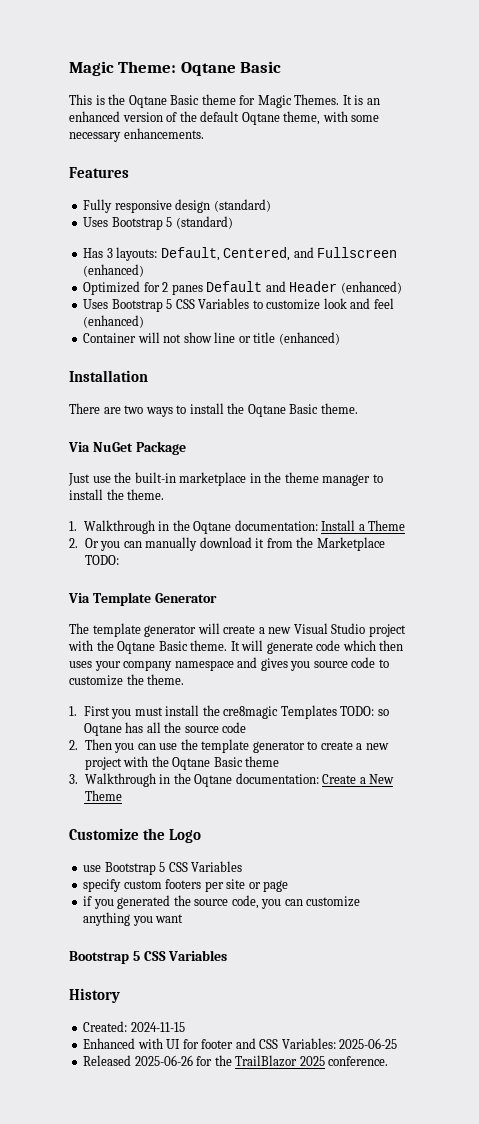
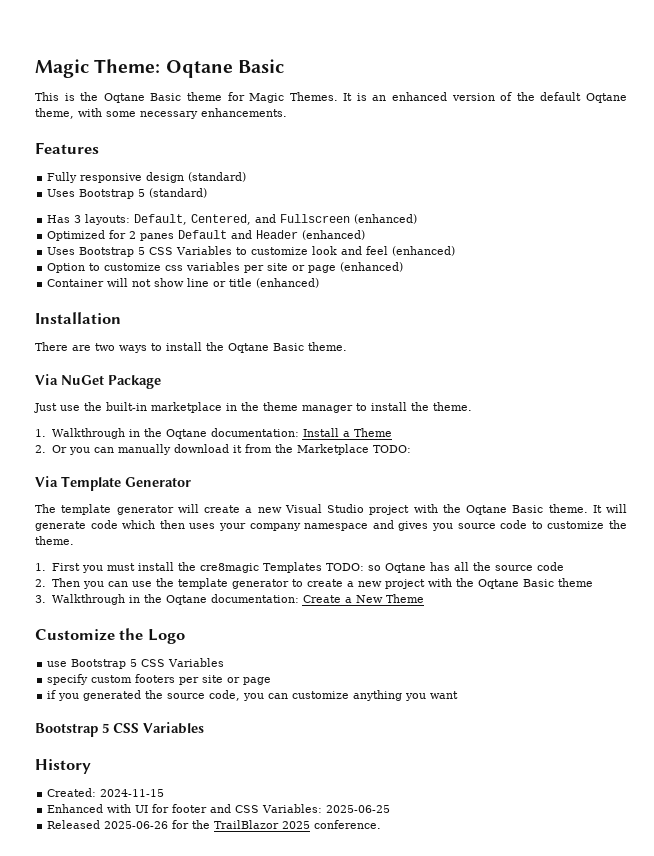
+ Option to customize css variables per site or page (enhanced)

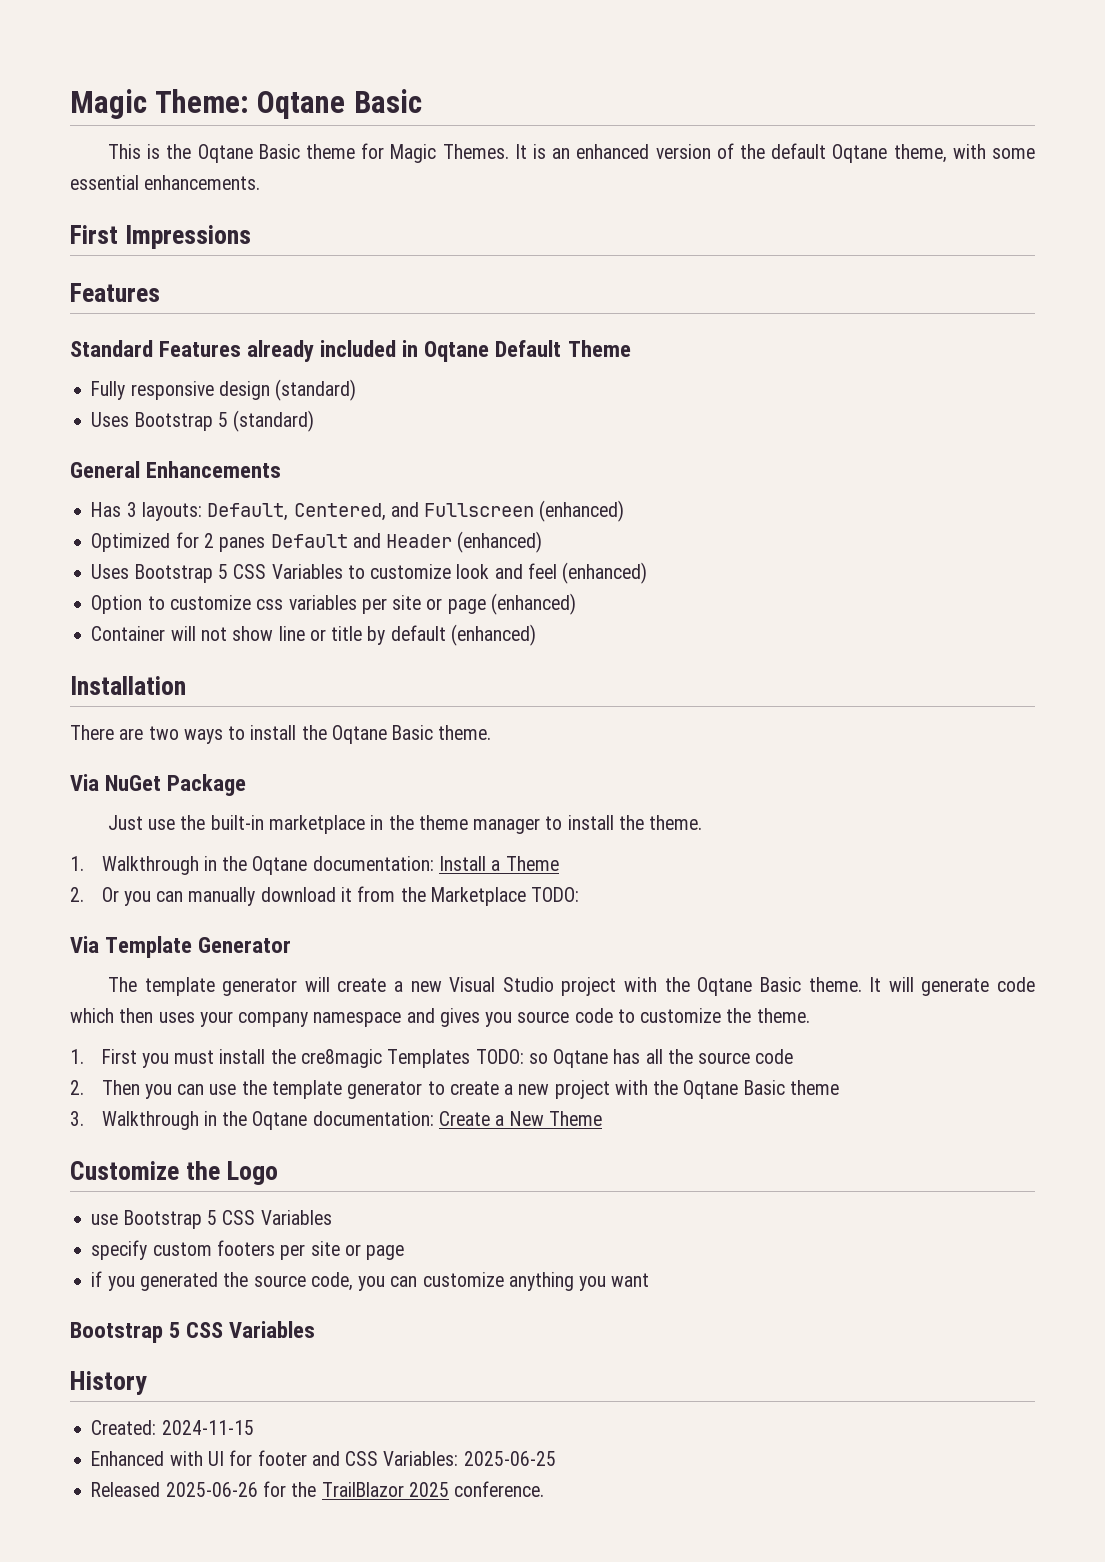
- It is an enhanced version of the default Oqtane theme, with some necessary enhancements.
+ It is an enhanced version of the default Oqtane theme, with some essential enhancements.
+ First Impressions
  Features
+ Standard Features already included in Oqtane Default Theme
+ General Enhancements
- Container will not show line or title (enhanced)
+ Container will not show line or title by default (enhanced)

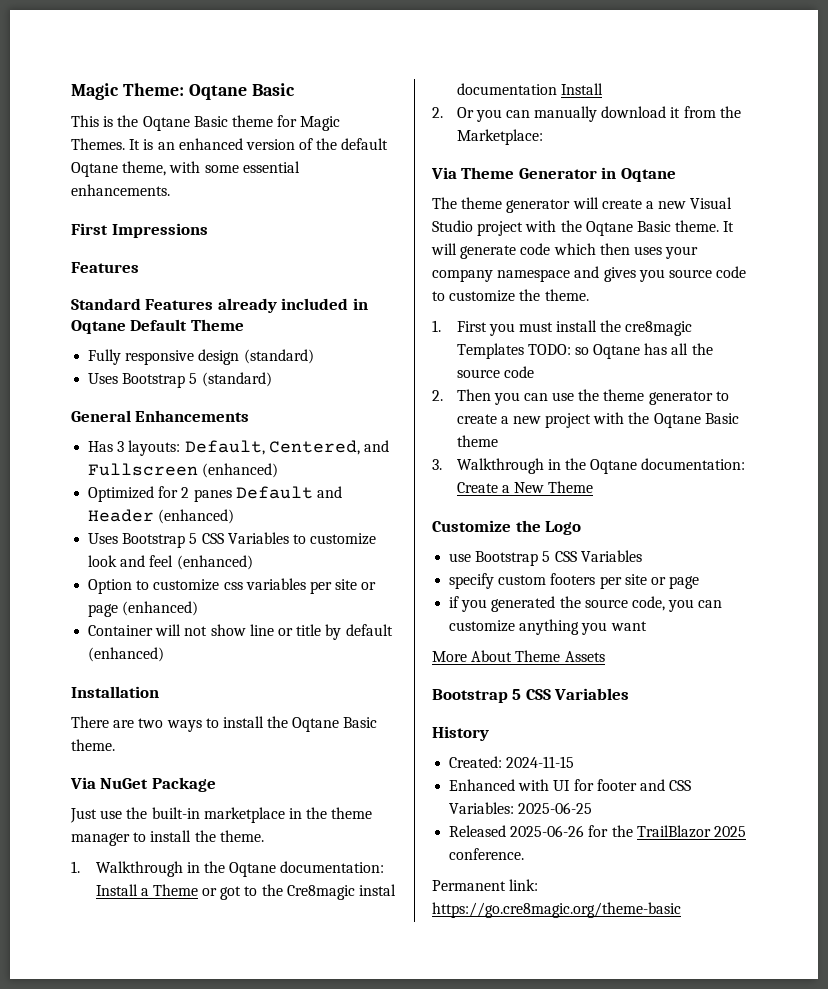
- 1. Walkthrough in the Oqtane documentation: Install a Theme
+ 1. Walkthrough in the Oqtane documentation: Install a Theme or got to the Cre8magic instal documentation Install
- 2. Or you can manually download it from the Marketplace TODO:
- Via Template Generator
+ 2. Or you can manually download it from the Marketplace:
+ Via Theme Generator in Oqtane
- The template generator will create a new Visual Studio project with the Oqtane Basic theme.
+ The theme generator will create a new Visual Studio project with the Oqtane Basic theme.
- 2. Then you can use the template generator to create a new project with the Oqtane Basic theme
+ 2. Then you can use the theme generator to create a new project with the Oqtane Basic theme
+ More About Theme Assets
+ Permanent link: https://go.cre8magic.org/theme-basic

